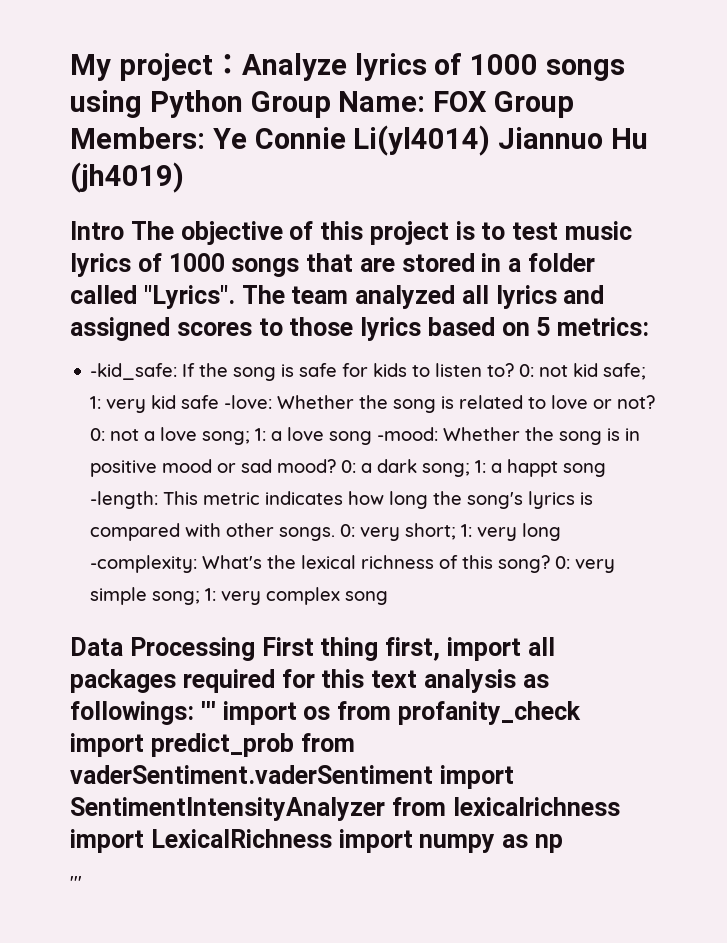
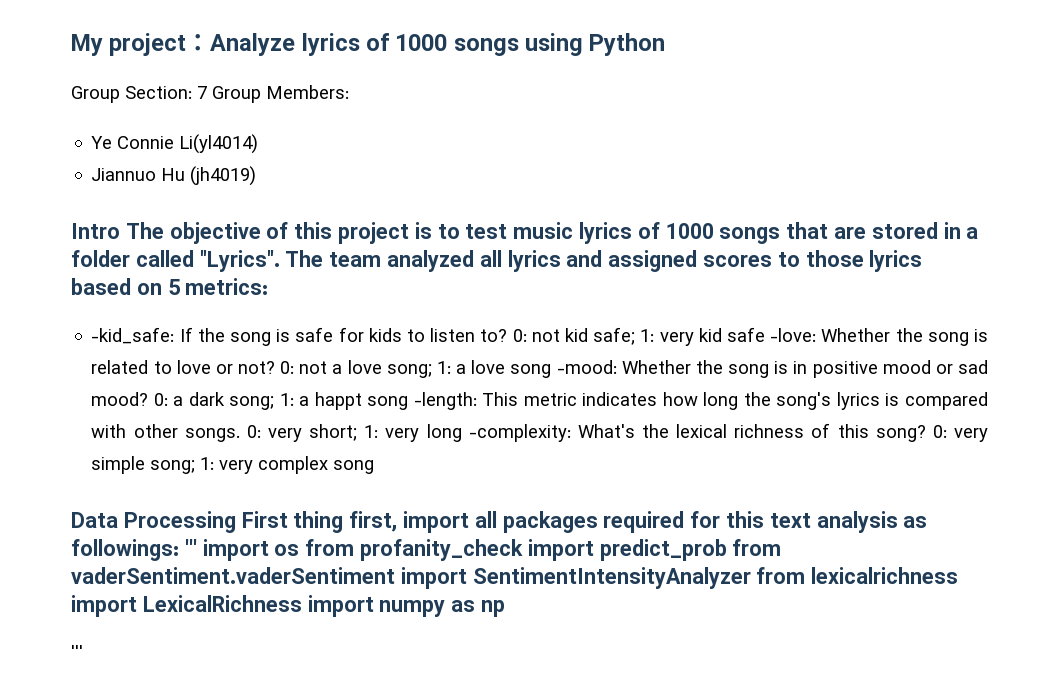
- My project：Analyze lyrics of 1000 songs using Python Group Name: FOX Group Members: Ye Connie Li(yl4014) Jiannuo Hu (jh4019)
+ My project：Analyze lyrics of 1000 songs using Python
+ Group Section: 7 Group Members:
+ Ye Connie Li(yl4014)
+ Jiannuo Hu (jh4019)

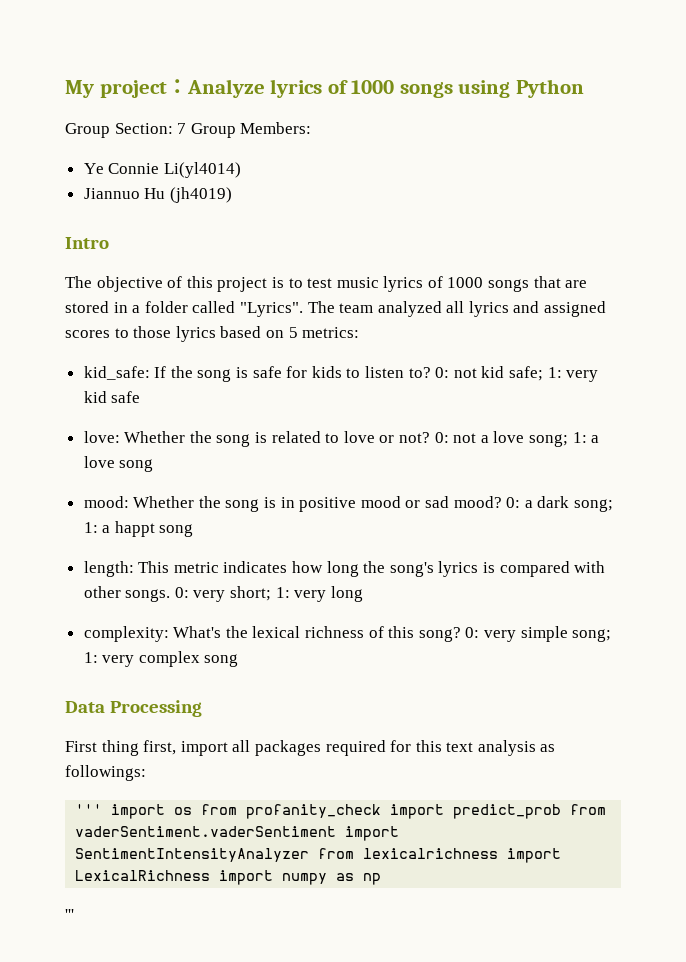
- Intro The objective of this project is to test music lyrics of 1000 songs that are stored in a folder called "Lyrics".
+ Intro
+ The objective of this project is to test music lyrics of 1000 songs that are stored in a folder called "Lyrics".
- -kid_safe: If the song is safe for kids to listen to?
+ kid_safe: If the song is safe for kids to listen to?
- 0: not kid safe; 1: very kid safe -love: Whether the song is related to love or not?
+ 0: not kid safe; 1: very kid safe
+ love: Whether the song is related to love or not?
- 0: not a love song; 1: a love song -mood: Whether the song is in positive mood or sad mood?
+ 0: not a love song; 1: a love song
+ mood: Whether the song is in positive mood or sad mood?
- 0: a dark song; 1: a happt song -length: This metric indicates how long the song's lyrics is compared with other songs.
+ 0: a dark song; 1: a happt song
+ length: This metric indicates how long the song's lyrics is compared with other songs.
- 0: very short; 1: very long -complexity: What's the lexical richness of this song?
+ 0: very short; 1: very long
+ complexity: What's the lexical richness of this song?
- Data Processing First thing first, import all packages required for this text analysis as followings: ''' import os from profanity_check import predict_prob from vaderSentiment.vaderSentiment import SentimentIntensityAnalyzer from lexicalrichness import LexicalRichness import numpy as np
+ Data Processing
+ First thing first, import all packages required for this text analysis as followings:
+ ''' import os from profanity_check import predict_prob from vaderSentiment.vaderSentiment import SentimentIntensityAnalyzer from lexicalrichness import LexicalRichness import numpy as np

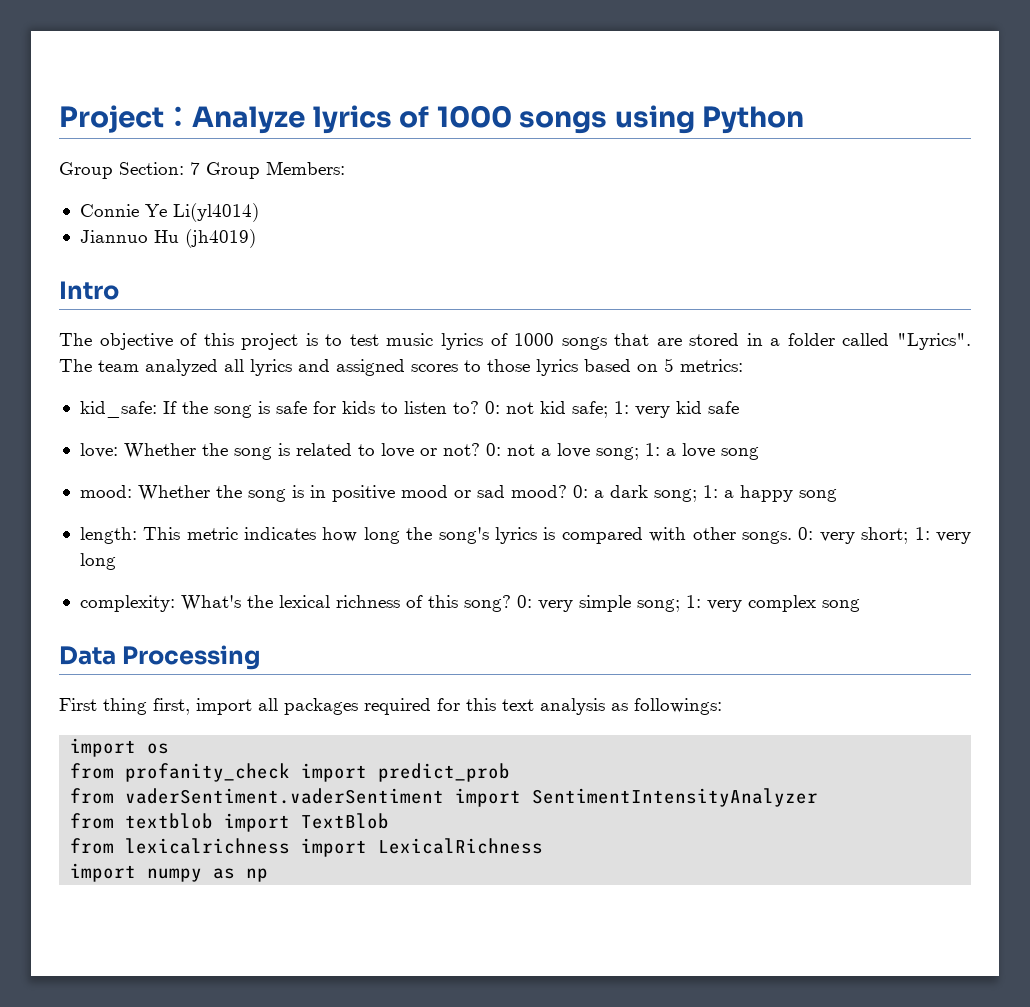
- My project：Analyze lyrics of 1000 songs using Python
+ Project：Analyze lyrics of 1000 songs using Python
- Ye Connie Li(yl4014)
+ Connie Ye Li(yl4014)
- 0: a dark song; 1: a happt song
+ 0: a dark song; 1: a happy song
- ''' import os from profanity_check import predict_prob from vaderSentiment.vaderSentiment import SentimentIntensityAnalyzer from lexicalrichness import LexicalRichness import numpy as np
- '''
+ import os
+ from profanity_check import predict_prob
+ from vaderSentiment.vaderSentiment import SentimentIntensityAnalyzer
+ from textblob import TextBlob
+ from lexicalrichness import LexicalRichness
+ import numpy as np

